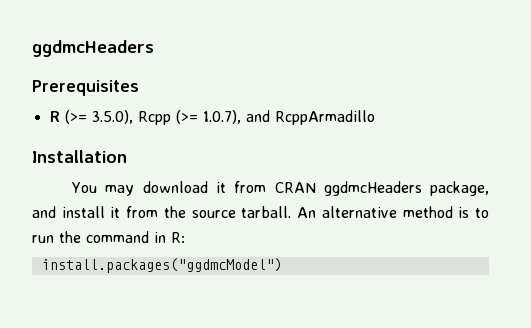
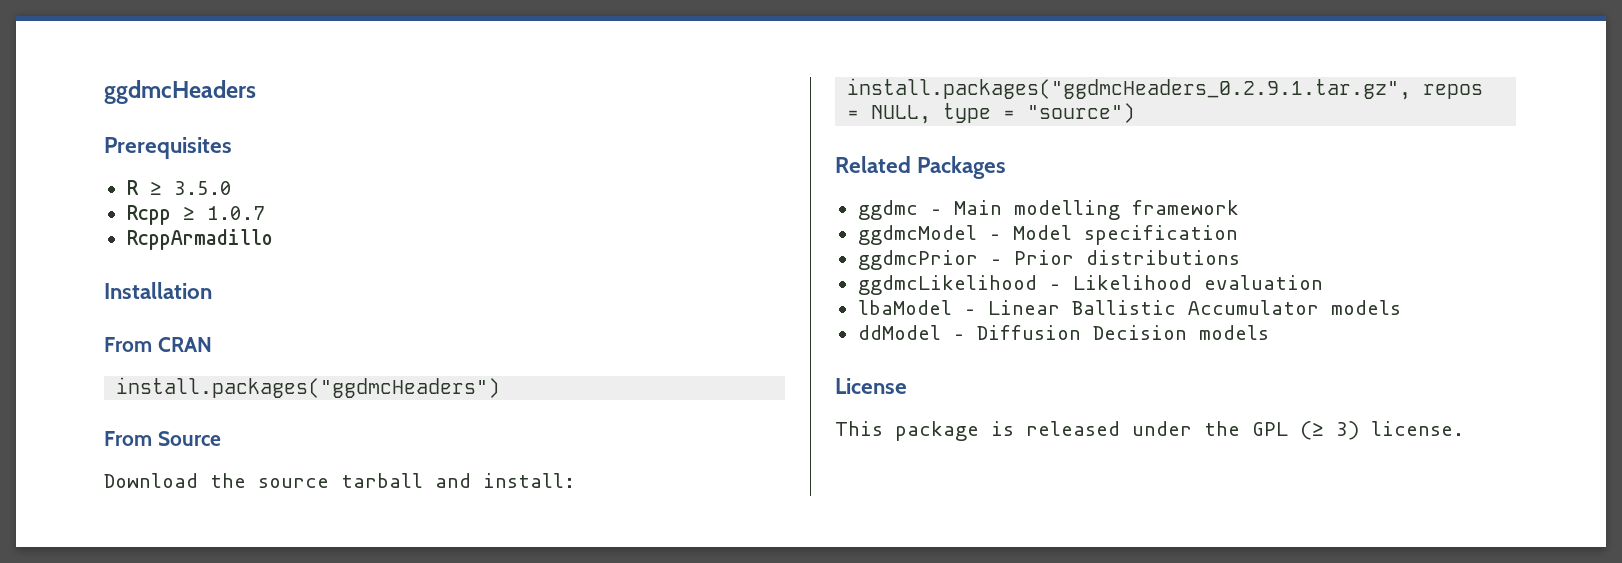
- R (>= 3.5.0), Rcpp (>= 1.0.7), and RcppArmadillo
+ R ≥ 3.5.0
+ Rcpp ≥ 1.0.7
+ RcppArmadillo
  Installation
- You may download it from CRAN ggdmcHeaders package, and install it from the source tarball. An alternative method is to run the command in R:
- install.packages("ggdmcModel")
+ From CRAN
+ install.packages("ggdmcHeaders")
+ From Source
+ Download the source tarball and install:
+ install.packages("ggdmcHeaders_0.2.9.1.tar.gz", repos = NULL, type = "source")
+ Related Packages
+ ggdmc – Main modelling framework
+ ggdmcModel – Model specification
+ ggdmcPrior – Prior distributions
+ ggdmcLikelihood – Likelihood evaluation
+ lbaModel – Linear Ballistic Accumulator models
+ ddModel – Diffusion Decision models
+ License
+ This package is released under the GPL (≥ 3) license.

